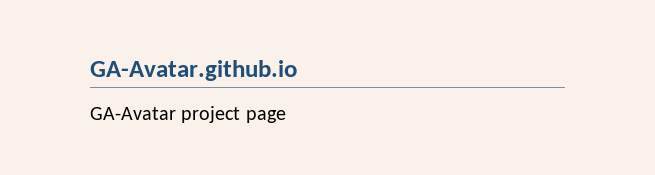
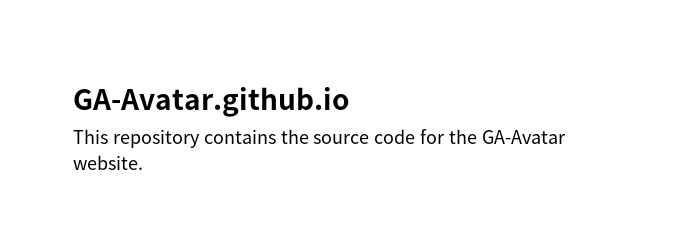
- GA-Avatar project page
+ This repository contains the source code for the GA-Avatar website.

